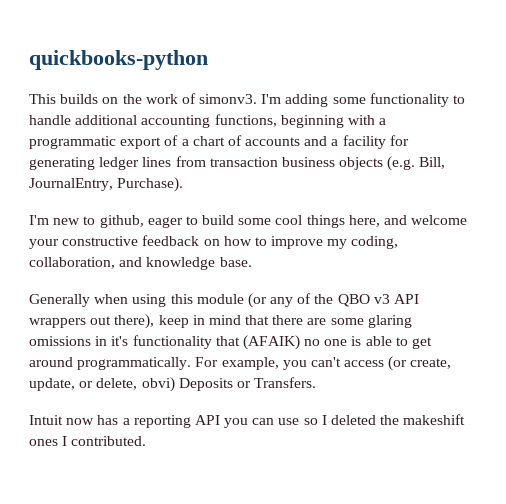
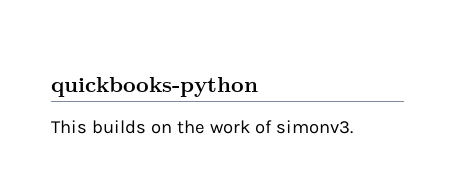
- I'm adding some functionality to handle additional accounting functions, beginning with a programmatic export of a chart of accounts and a facility for generating ledger lines from transaction business objects (e.g. Bill, JournalEntry, Purchase).
- I'm new to github, eager to build some cool things here, and welcome your constructive feedback on how to improve my coding, collaboration, and knowledge base.
- Generally when using this module (or any of the QBO v3 API wrappers out there), keep in mind that there are some glaring omissions in it's functionality that (AFAIK) no one is able to get around programmatically. For example, you can't access (or create, update, or delete, obvi) Deposits or Transfers.
- Intuit now has a reporting API you can use so I deleted the makeshift ones I contributed.

